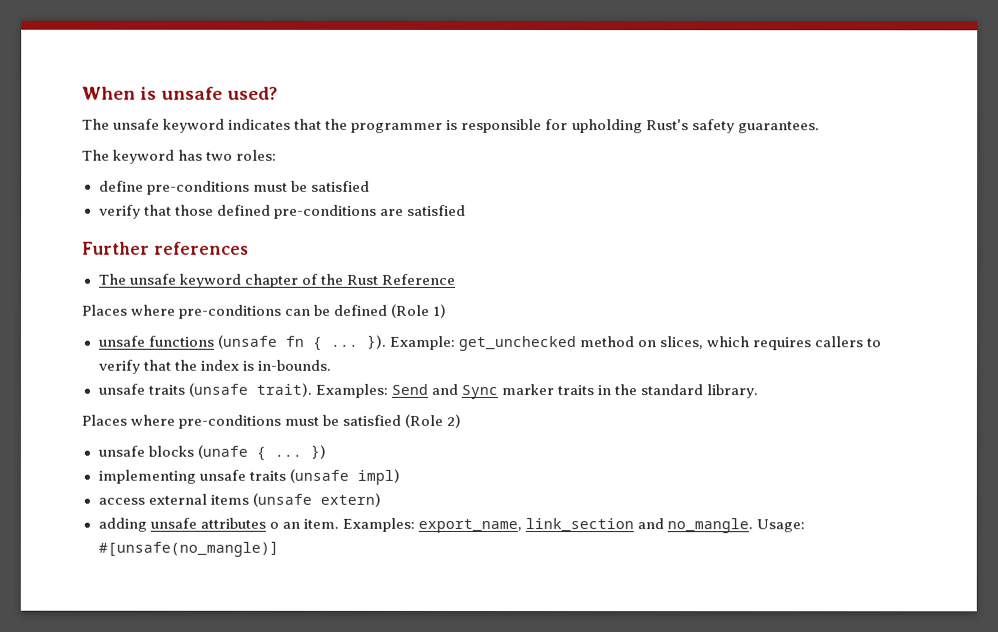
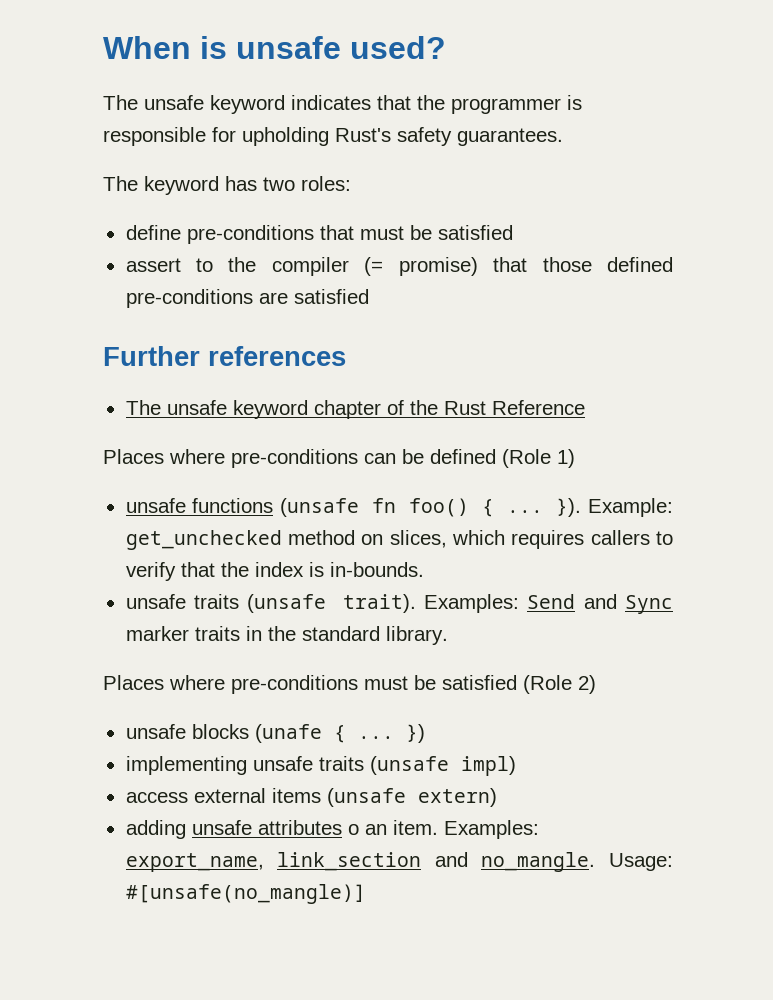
- define pre-conditions must be satisfied
+ define pre-conditions that must be satisfied
- verify that those defined pre-conditions are satisfied
+ assert to the compiler (= promise) that those defined pre-conditions are satisfied
- unsafe functions (unsafe fn { ...
+ unsafe functions (unsafe fn foo() { ...

